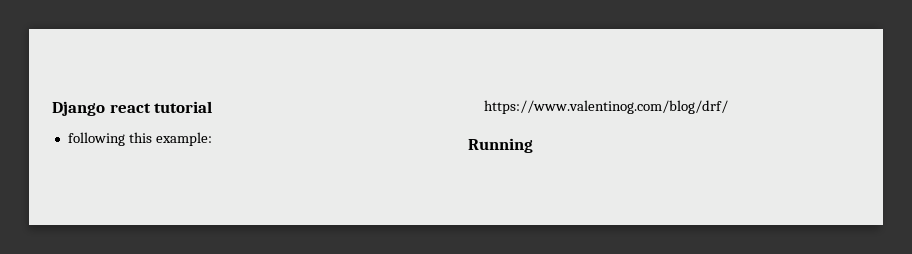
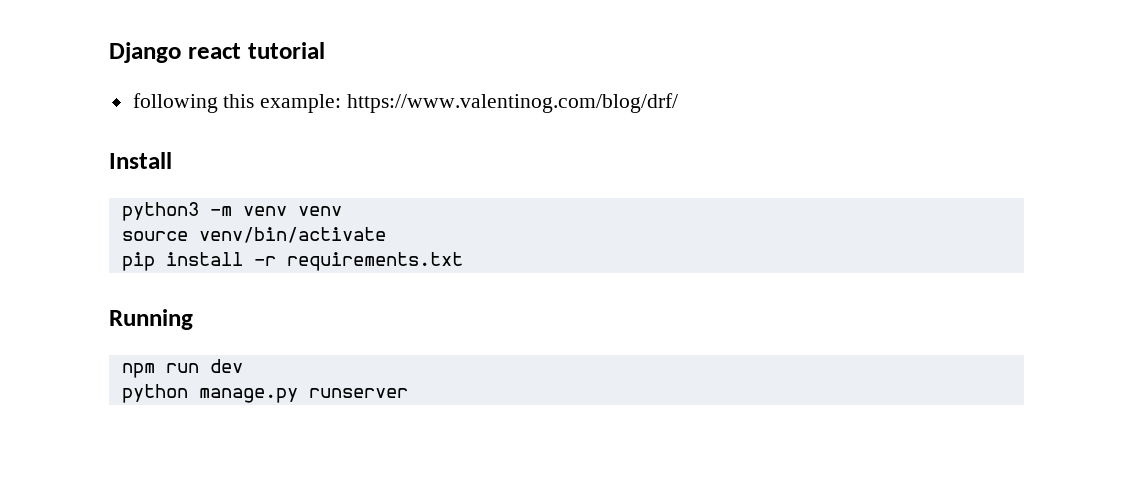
+ Install
+ python3 -m venv venv
+ source venv/bin/activate
+ pip install -r requirements.txt
  Running
+ npm run dev
+ python manage.py runserver

